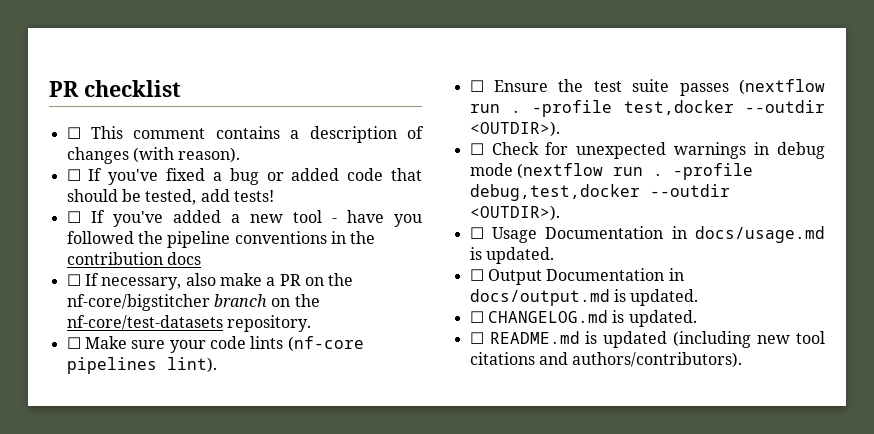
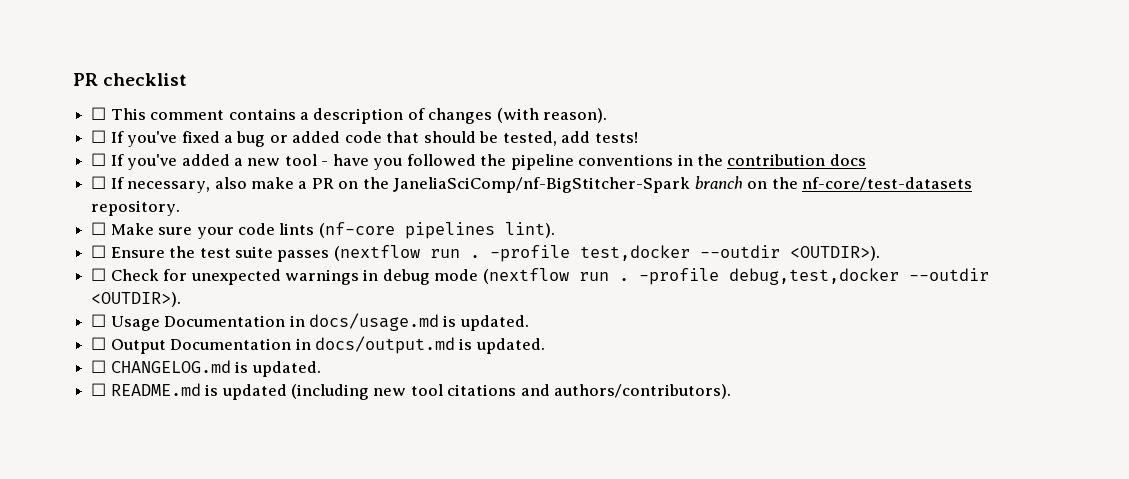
- ☐ If necessary, also make a PR on the nf-core/bigstitcher branch on the nf-core/test-datasets repository.
+ ☐ If necessary, also make a PR on the JaneliaSciComp/nf-BigStitcher-Spark branch on the nf-core/test-datasets repository.

